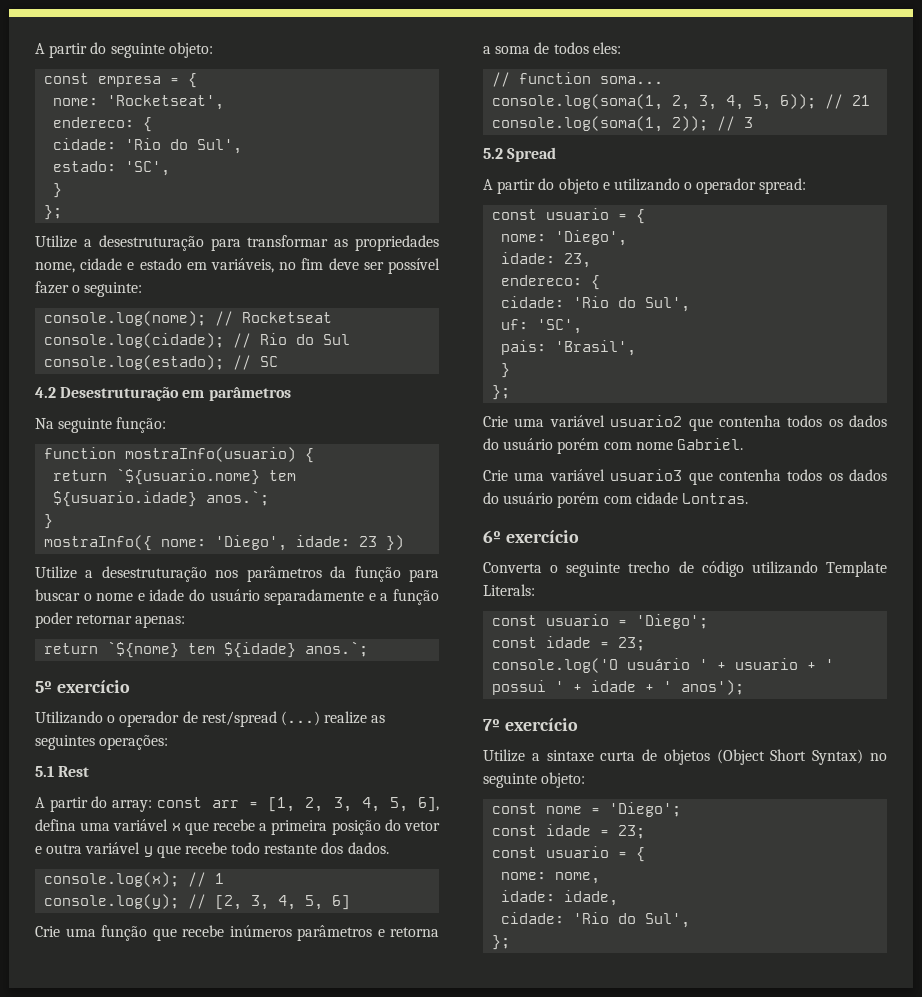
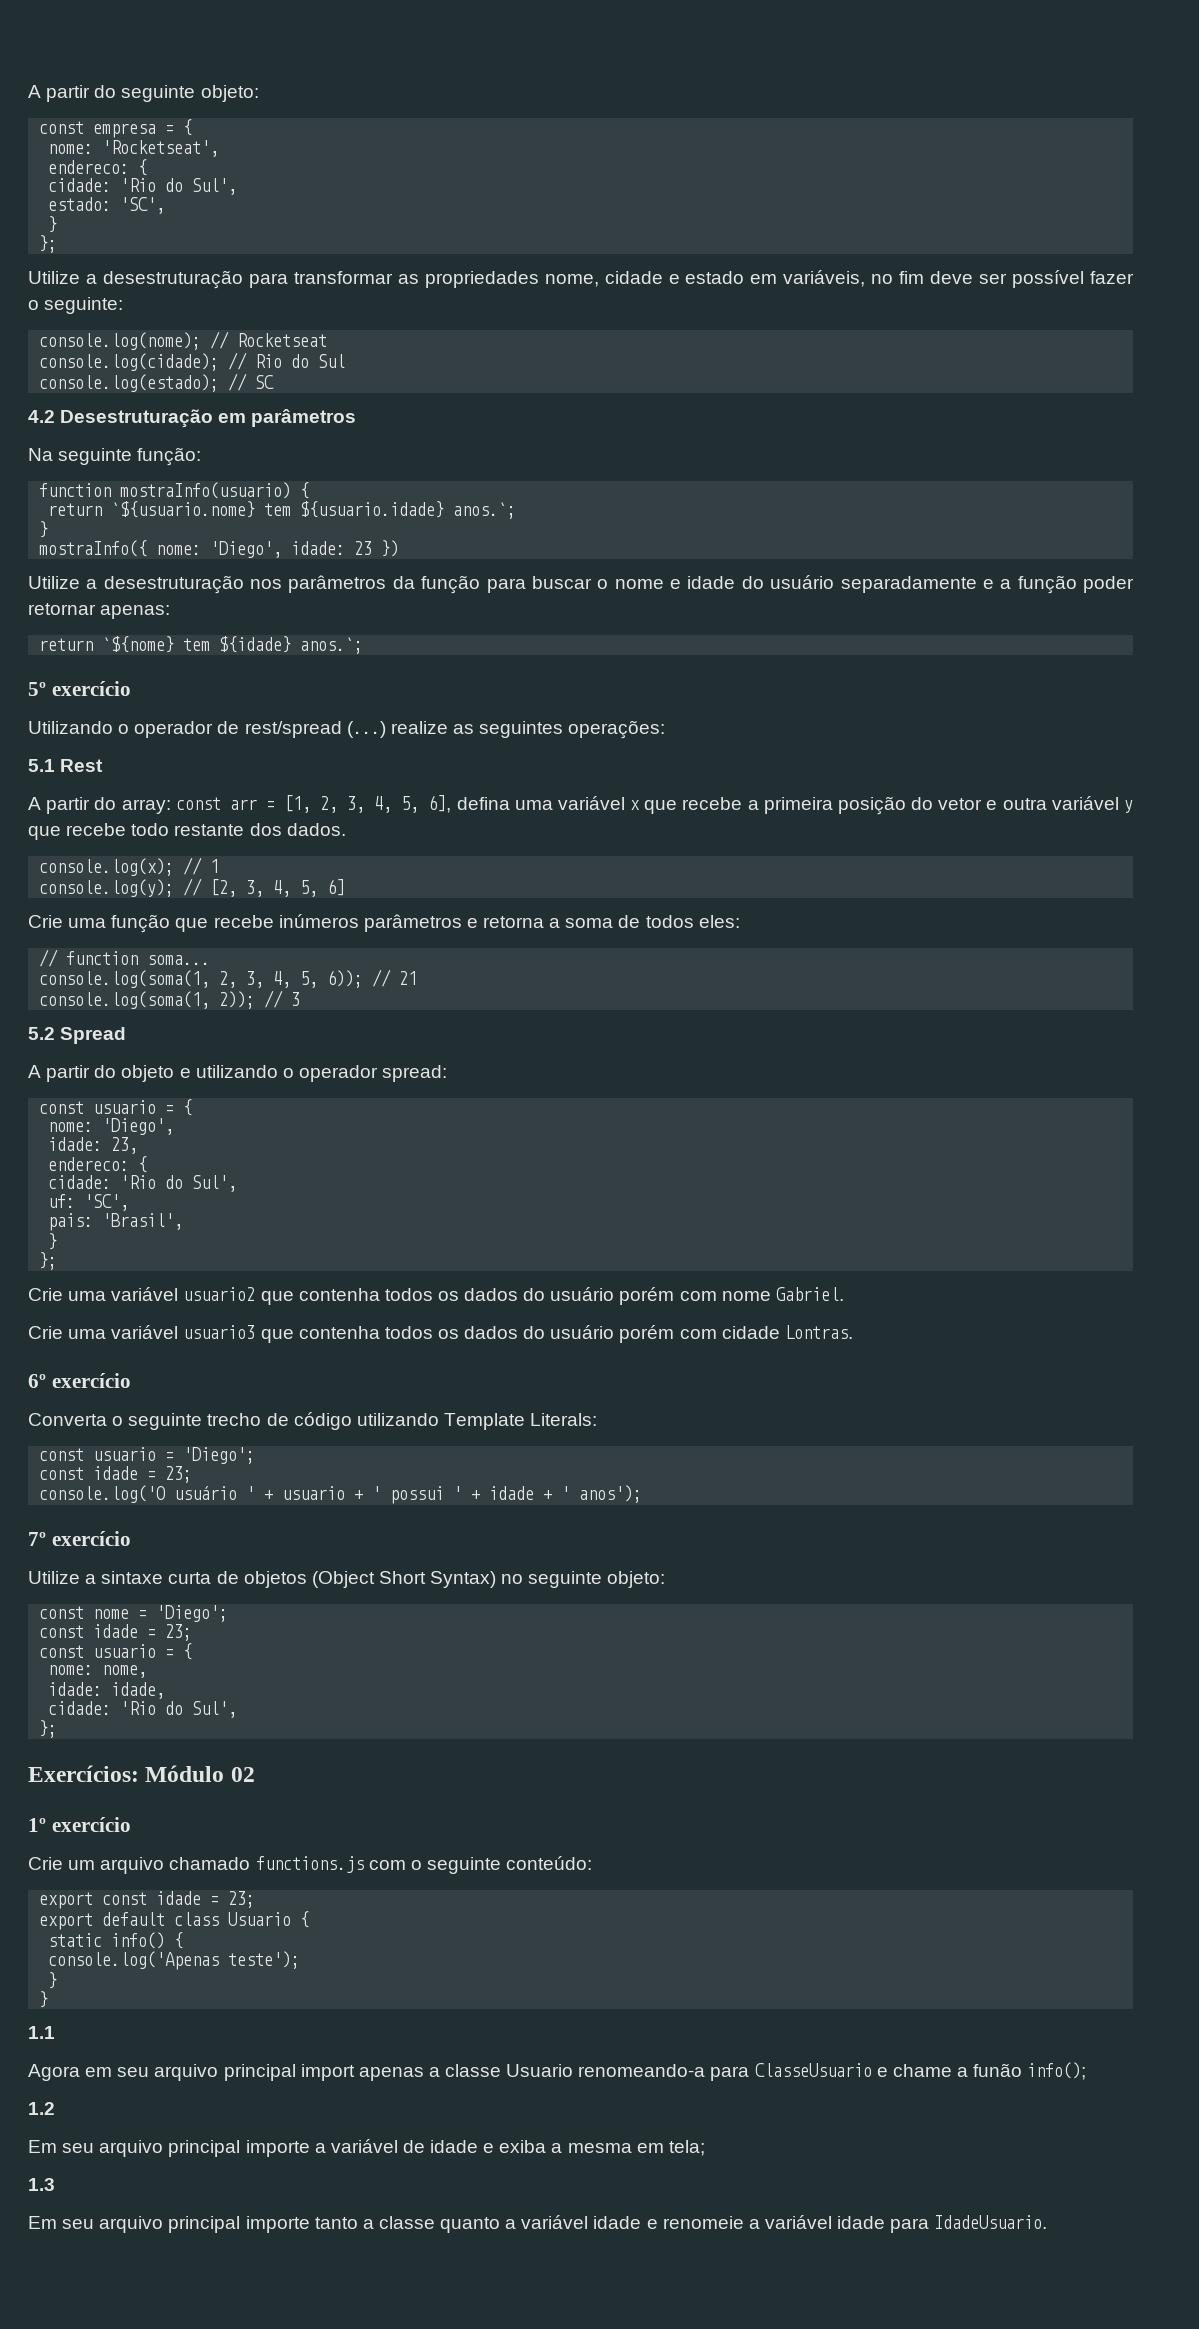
+ Exercícios: Módulo 02
+ 1º exercício
+ Crie um arquivo chamado functions.js com o seguinte conteúdo:
+ export const idade = 23;
+ export default class Usuario {
+ static info() {
+ console.log('Apenas teste');
+ }
+ }
+ 1.1
+ Agora em seu arquivo principal import apenas a classe Usuario renomeando-a para ClasseUsuario e chame a funão info();
+ 1.2
+ Em seu arquivo principal importe a variável de idade e exiba a mesma em tela;
+ 1.3
+ Em seu arquivo principal importe tanto a classe quanto a variável idade e renomeie a variável idade para IdadeUsuario.

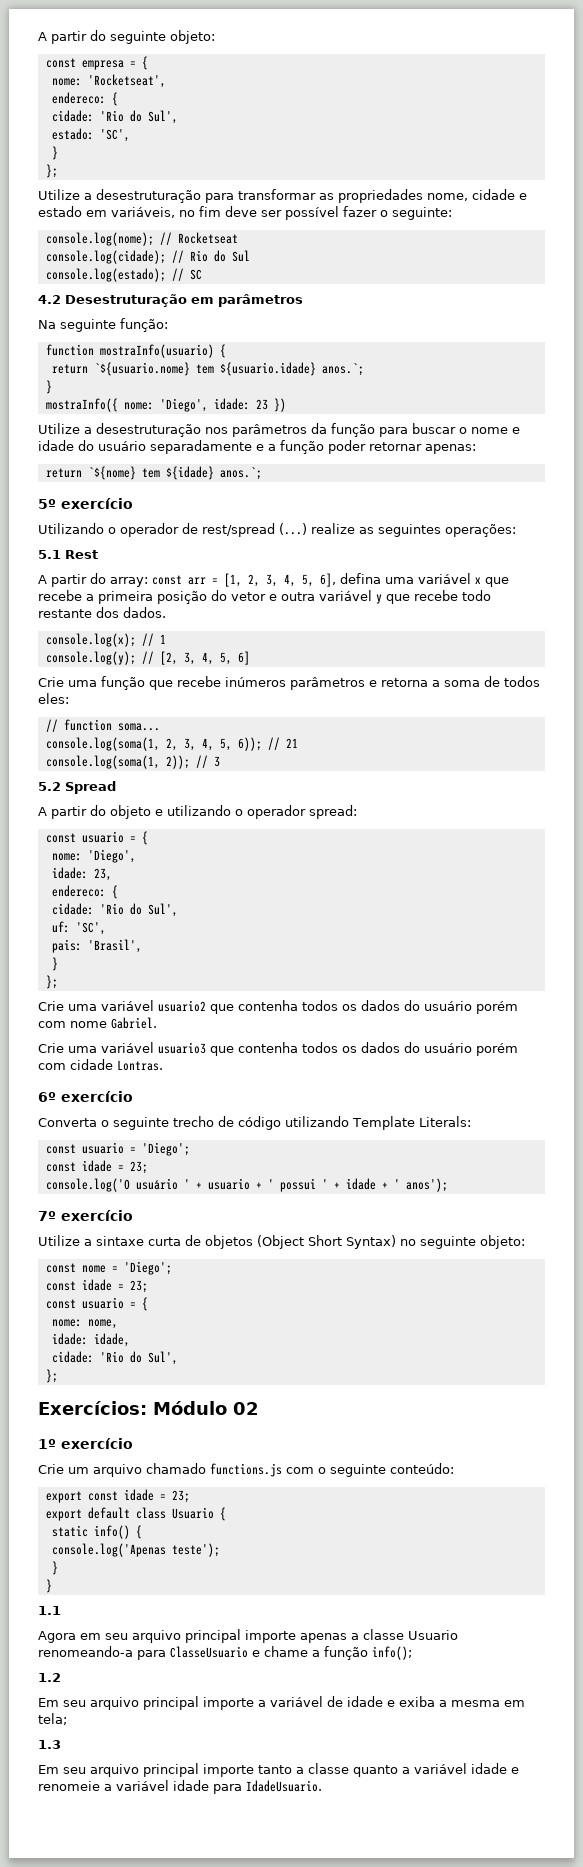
- Agora em seu arquivo principal import apenas a classe Usuario renomeando-a para ClasseUsuario e chame a funão info();
+ Agora em seu arquivo principal importe apenas a classe Usuario renomeando-a para ClasseUsuario e chame a função info();

